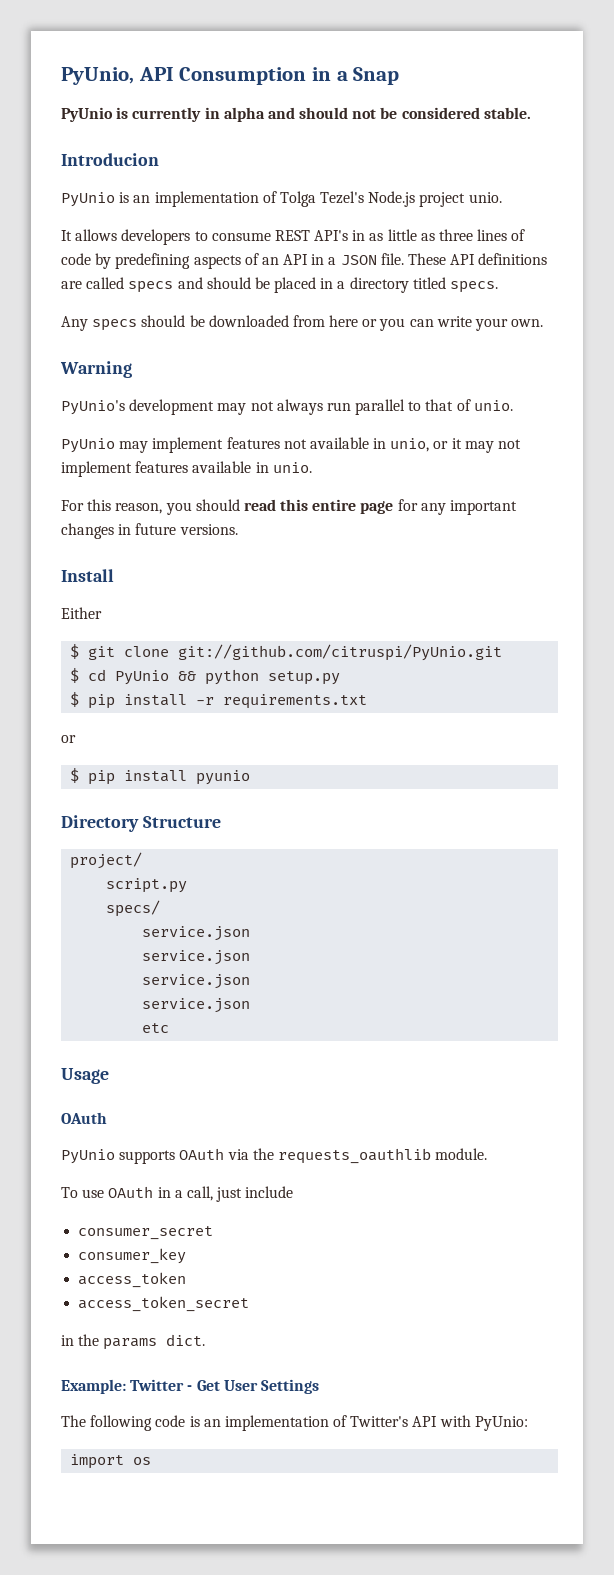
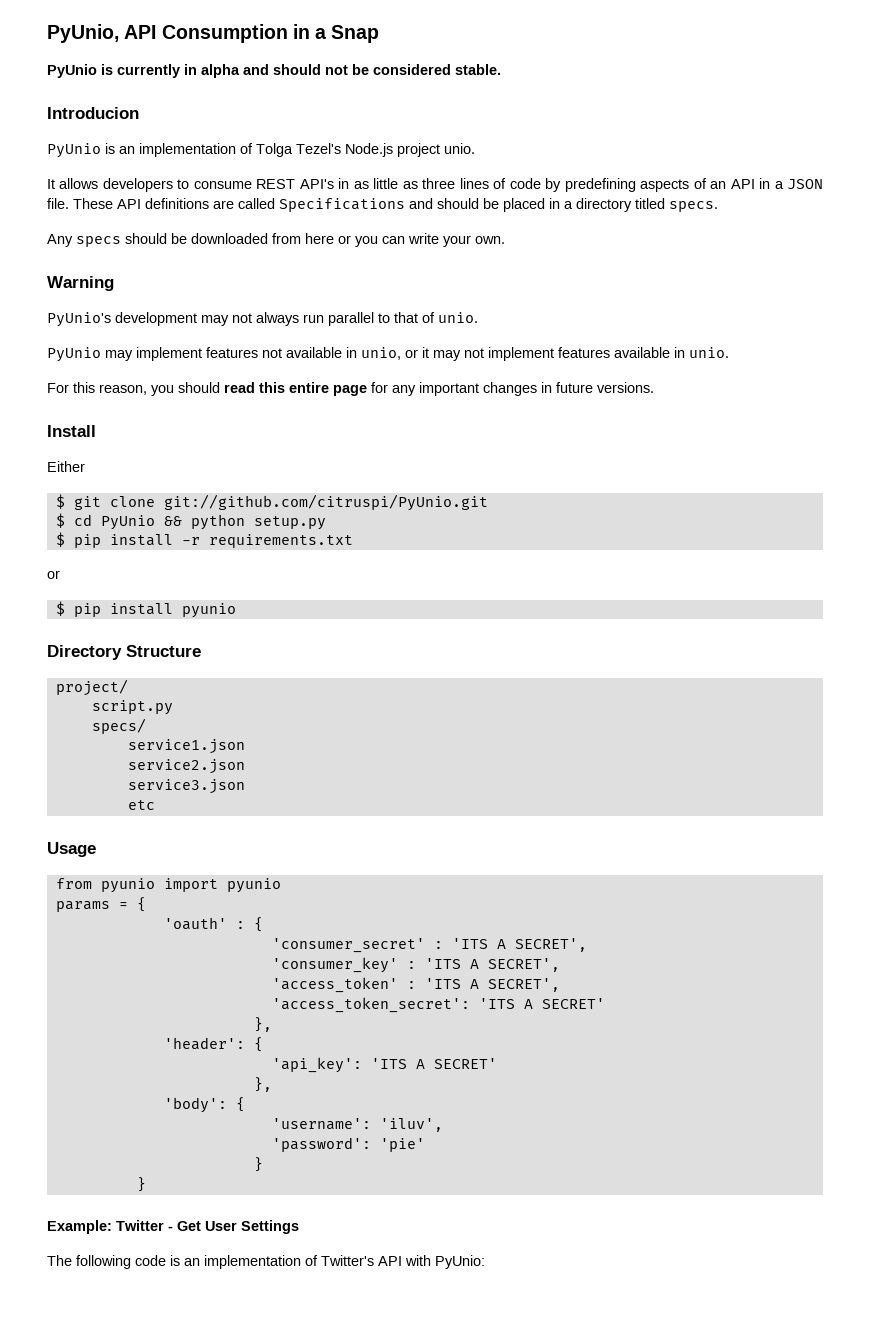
- These API definitions are called specs and should be placed in a directory titled specs.
+ These API definitions are called Specifications and should be placed in a directory titled specs.
  specs/
- service.json
- service.json
- service.json
- service.json
+ service1.json
+ service2.json
+ service3.json
  etc
  Usage
- OAuth
- PyUnio supports OAuth via the requests_oauthlib module.
- To use OAuth in a call, just include
- consumer_secret
- consumer_key
- access_token
- access_token_secret
- in the params dict.
+ from pyunio import pyunio
+ params = {
+ 'oauth' : {
+ 'consumer_secret' : 'ITS A SECRET',
+ 'consumer_key' : 'ITS A SECRET',
+ 'access_token' : 'ITS A SECRET',
+ 'access_token_secret': 'ITS A SECRET'
+ },
+ 'header': {
+ 'api_key': 'ITS A SECRET'
+ },
+ 'body': {
+ 'username': 'iluv',
+ 'password': 'pie'
+ }
+ }
- import os

